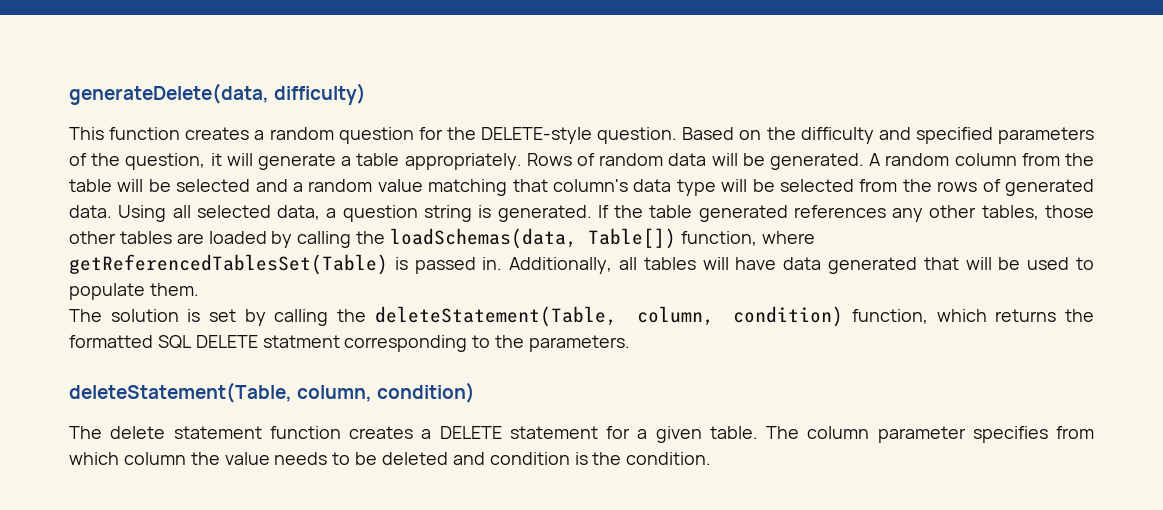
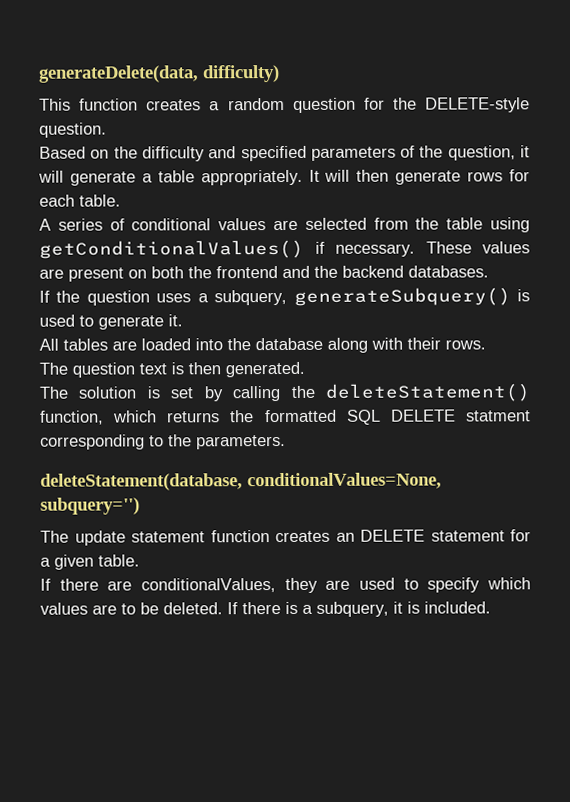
- This function creates a random question for the DELETE-style question. Based on the difficulty and specified parameters of the question, it will generate a table appropriately.
+ This function creates a random question for the DELETE-style question.
+ Based on the difficulty and specified parameters of the question, it will generate a table appropriately.
- Rows of random data will be generated. A random column from the table will be selected and a random value matching that column's data type will be selected from the rows of generated data. Using all selected data, a question string is generated. If the table generated references any other tables, those other tables are loaded by calling the loadSchemas(data, Table[]) function, where getReferencedTablesSet(Table) is passed in. Additionally, all tables will have data generated that will be used to populate them.
+ It will then generate rows for each table.
+ A series of conditional values are selected from the table using getConditionalValues() if necessary. These values are present on both the frontend and the backend databases.
+ If the question uses a subquery, generateSubquery() is used to generate it.
+ All tables are loaded into the database along with their rows.
+ The question text is then generated.
- The solution is set by calling the deleteStatement(Table, column, condition) function, which returns the formatted SQL DELETE statment corresponding to the parameters.
- deleteStatement(Table, column, condition)
- The delete statement function creates a DELETE statement for a given table. The column parameter specifies from which column the value needs to be deleted and condition is the condition.
+ The solution is set by calling the deleteStatement() function, which returns the formatted SQL DELETE statment corresponding to the parameters.
+ deleteStatement(database, conditionalValues=None, subquery='')
+ The update statement function creates an DELETE statement for a given table.
+ If there are conditionalValues, they are used to specify which values are to be deleted. If there is a subquery, it is included.

